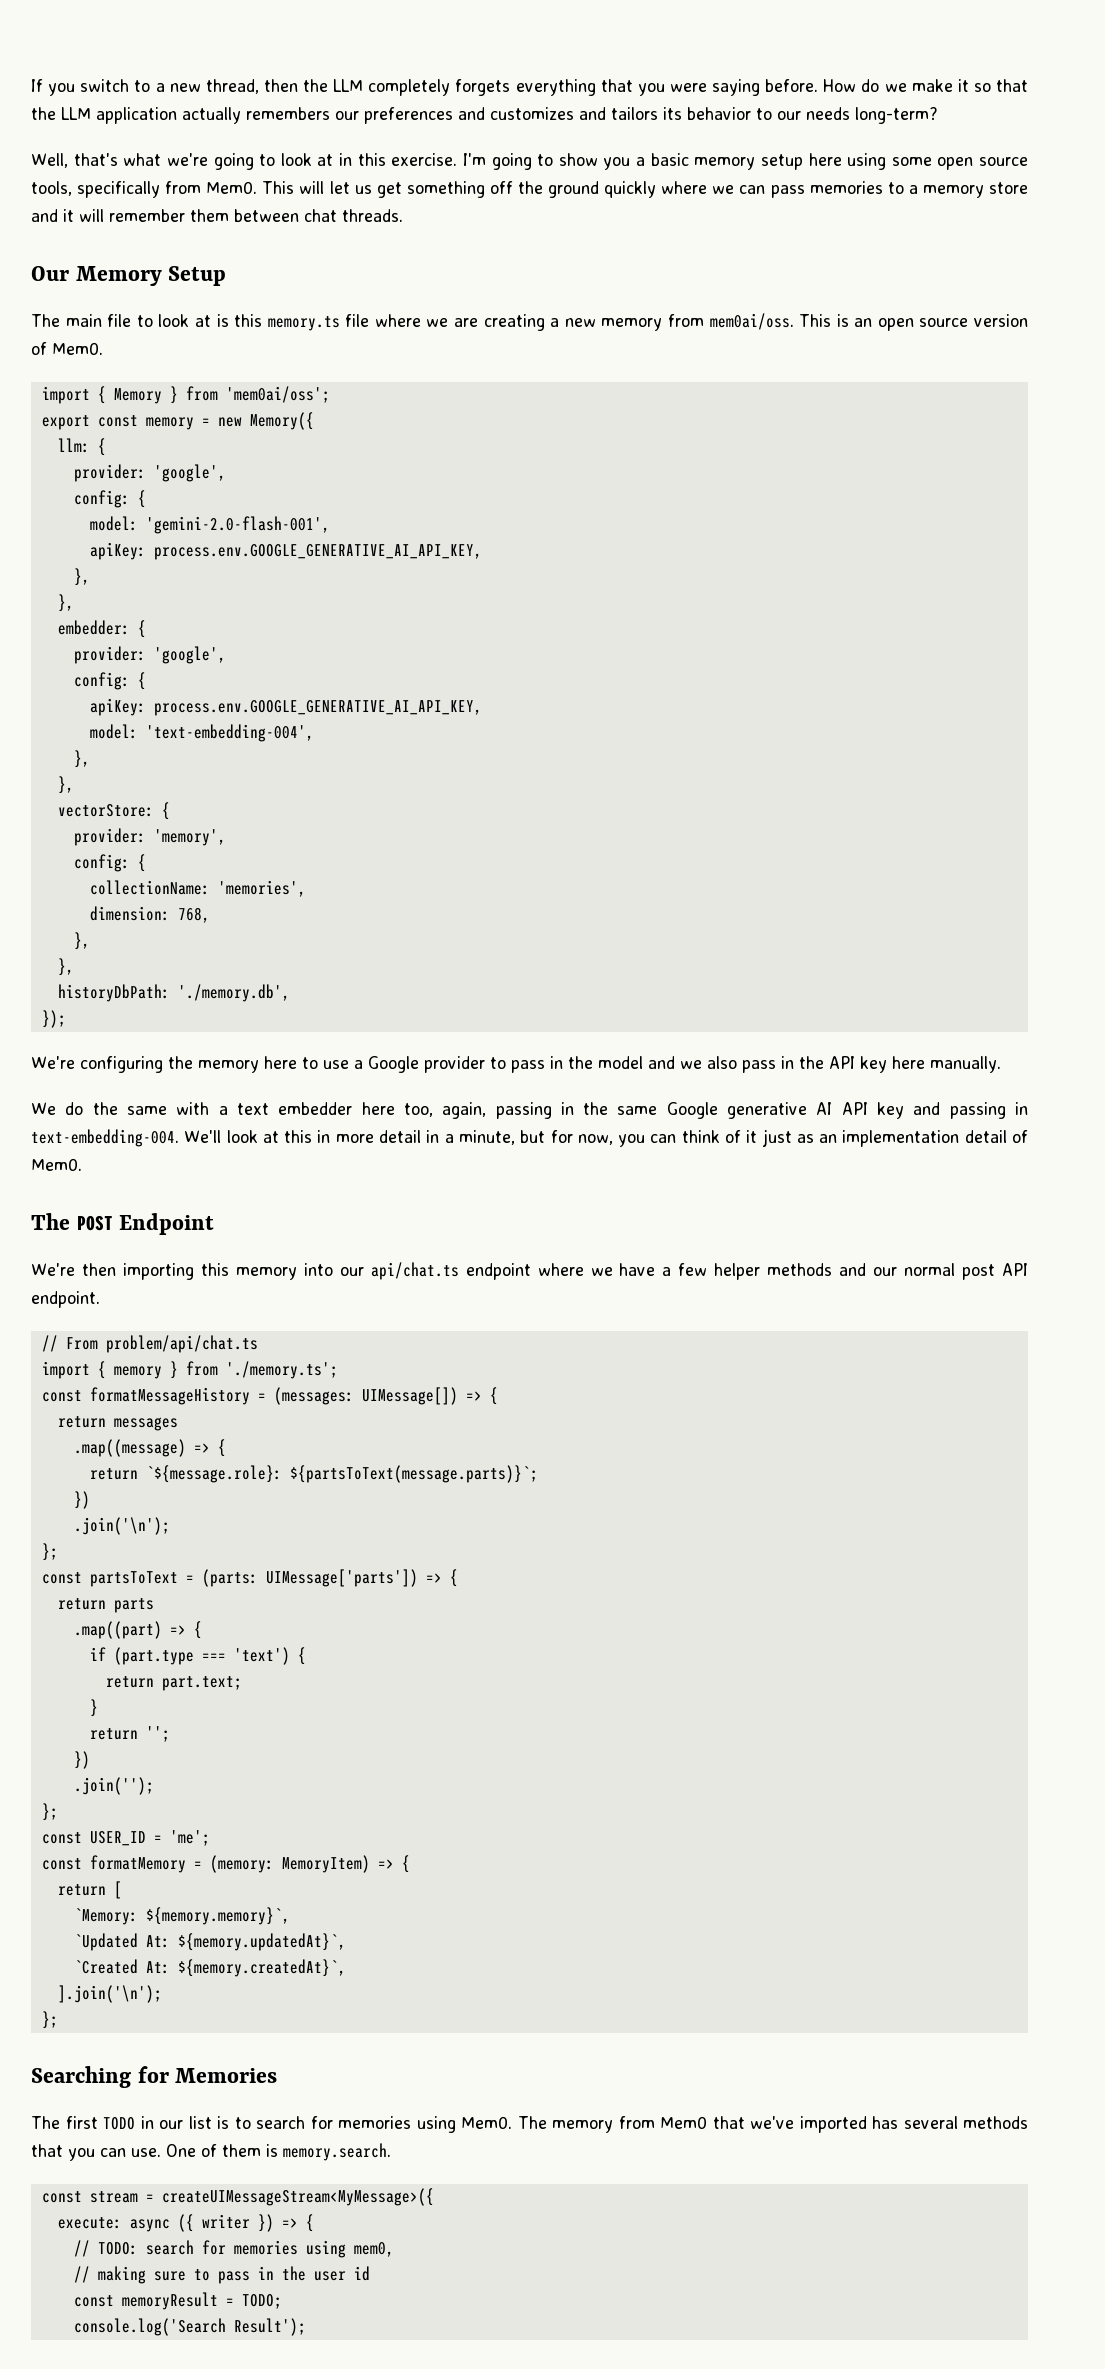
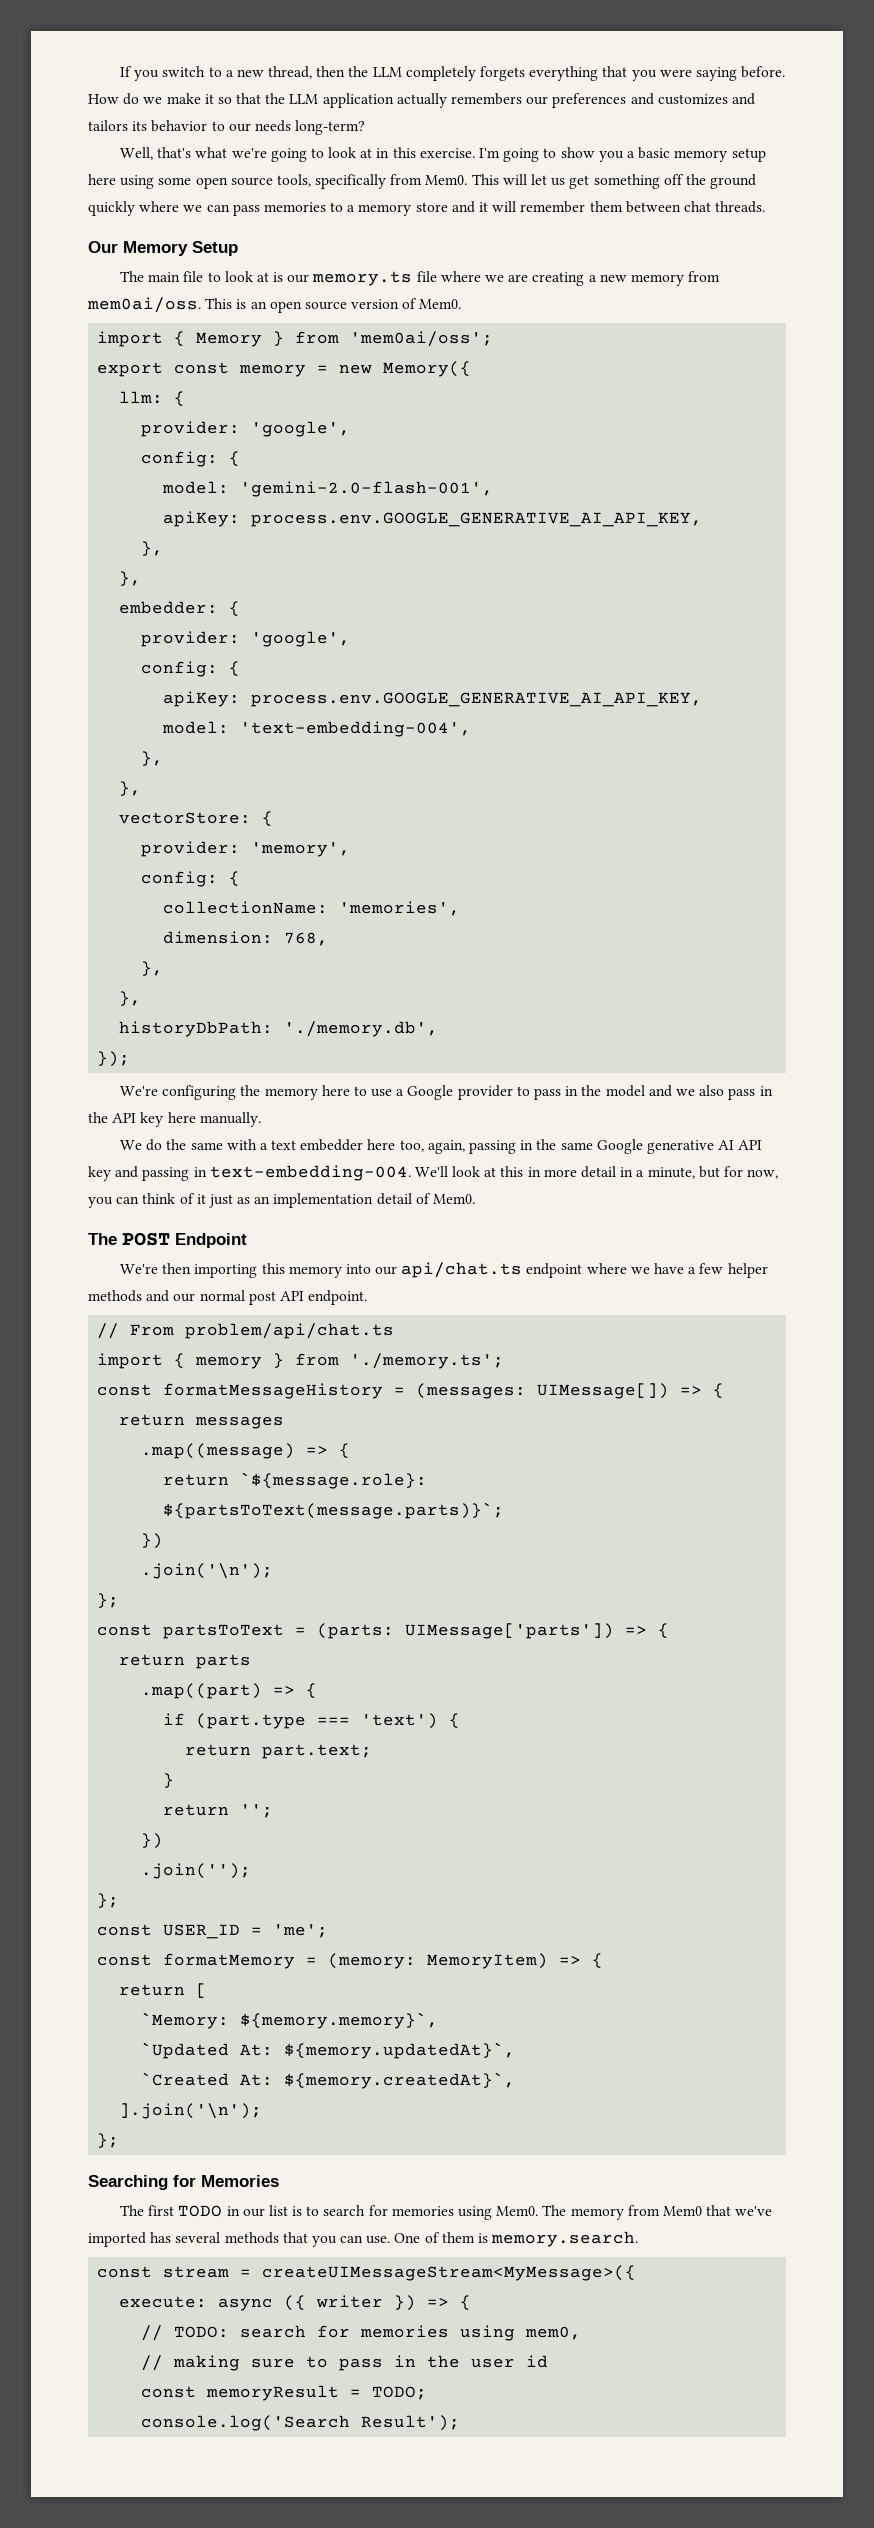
- The main file to look at is this memory.ts file where we are creating a new memory from mem0ai/oss.
+ The main file to look at is our memory.ts file where we are creating a new memory from mem0ai/oss.

